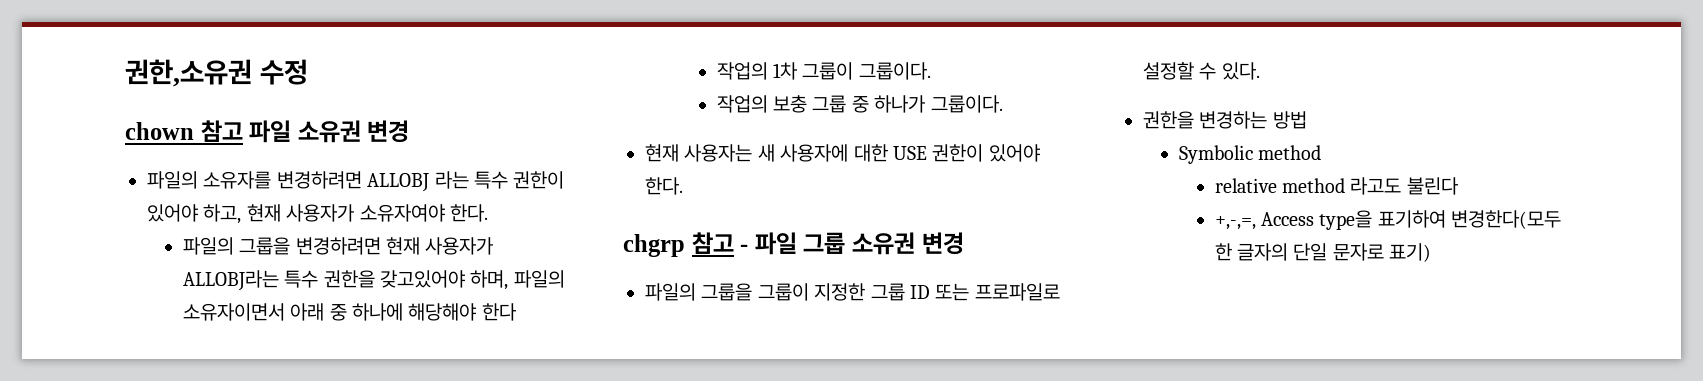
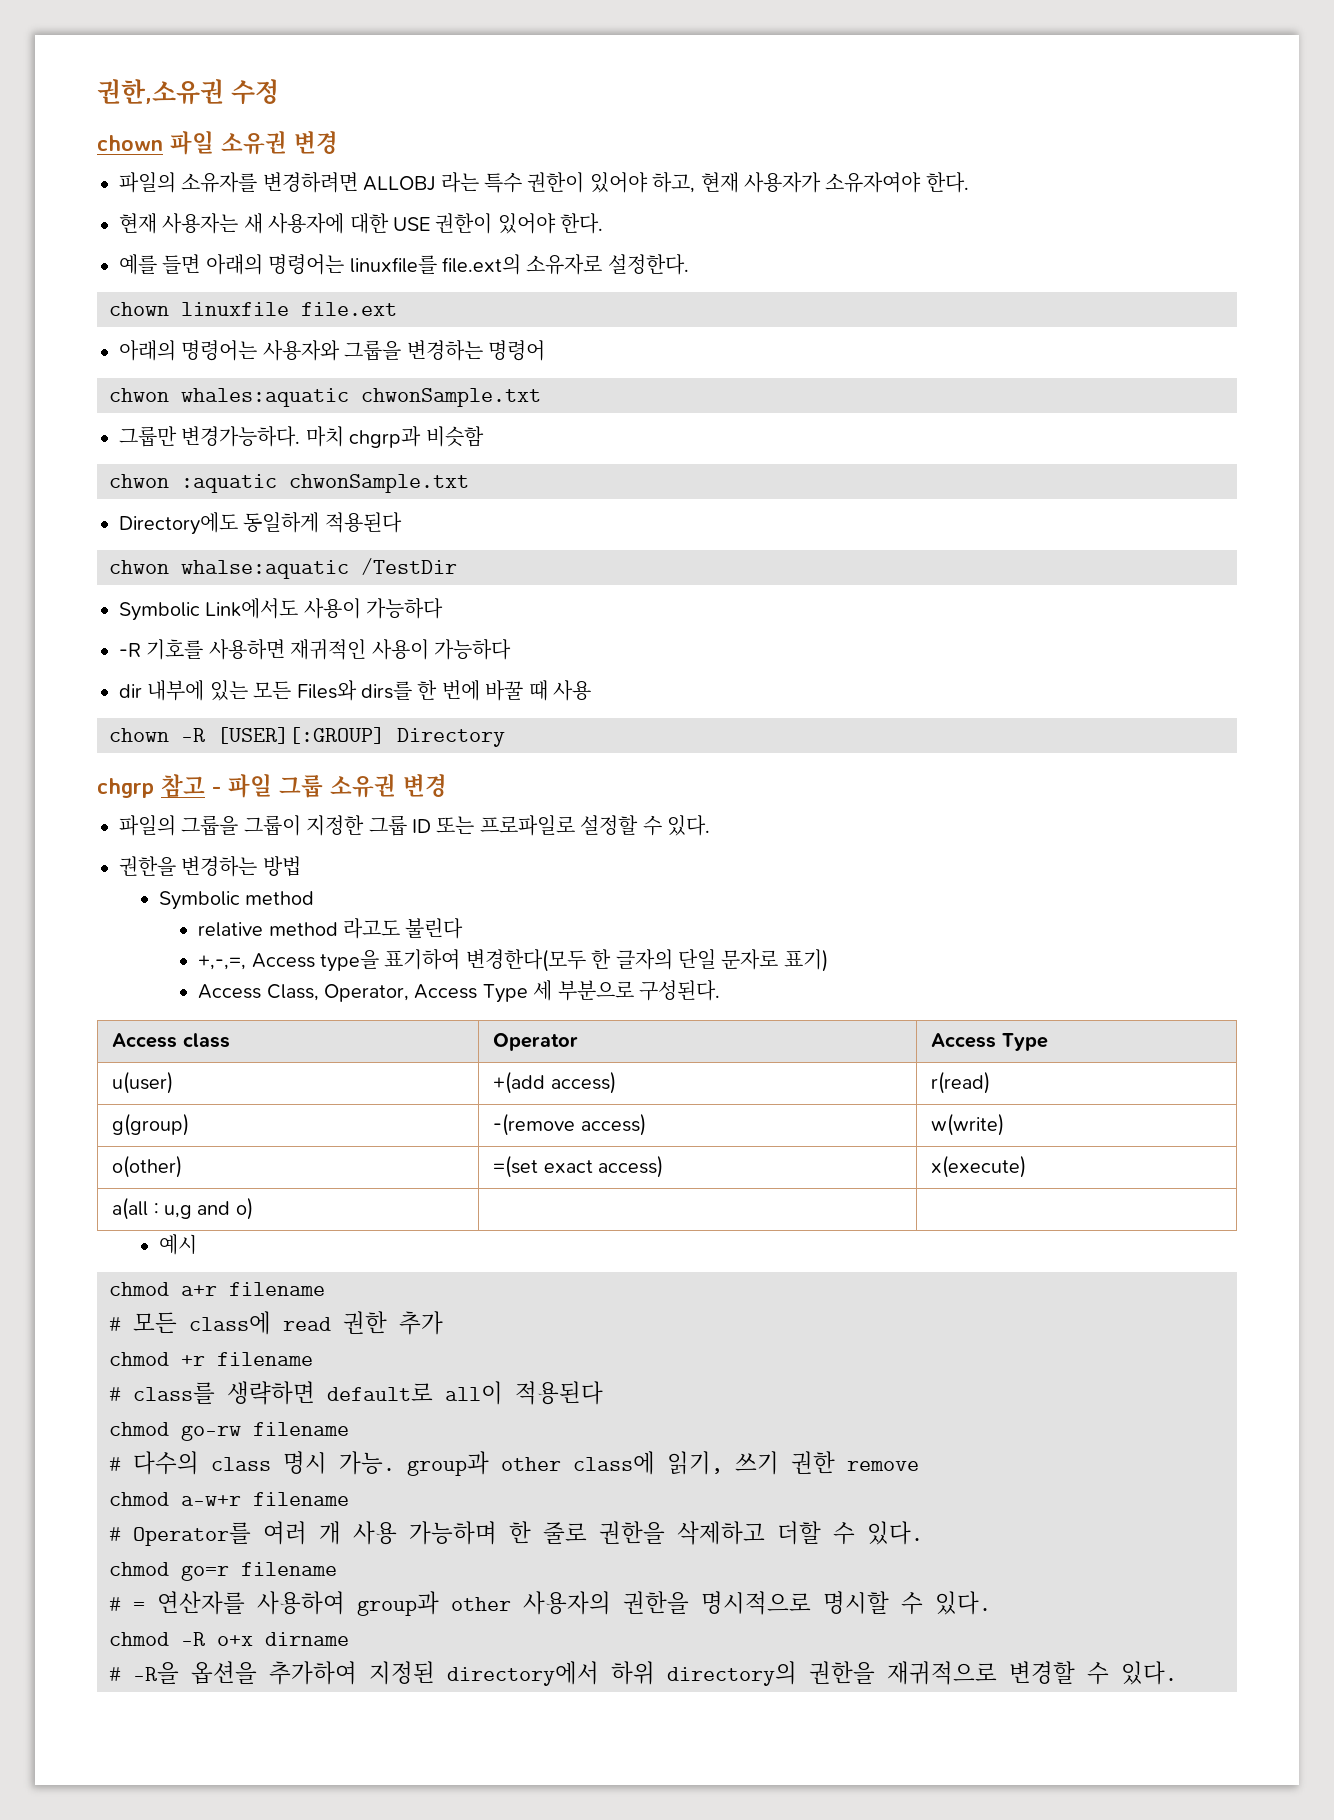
- chown 참고 파일 소유권 변경
+ chown 파일 소유권 변경
- 파일의 그룹을 변경하려면 현재 사용자가 ALLOBJ라는 특수 권한을 갖고있어야 하며, 파일의 소유자이면서 아래 중 하나에 해당해야 한다
- 작업의 1차 그룹이 그룹이다.
- 작업의 보충 그룹 중 하나가 그룹이다.
+ 예를 들면 아래의 명령어는 linuxfile를 file.ext의 소유자로 설정한다.
+ chown linuxfile file.ext
+ 아래의 명령어는 사용자와 그룹을 변경하는 명령어
+ chwon whales:aquatic chwonSample.txt
+ 그룹만 변경가능하다. 마치 chgrp과 비슷함
+ chwon :aquatic chwonSample.txt
+ Directory에도 동일하게 적용된다
+ chwon whalse:aquatic /TestDir
+ Symbolic Link에서도 사용이 가능하다
+ -R 기호를 사용하면 재귀적인 사용이 가능하다
+ dir 내부에 있는 모든 Files와 dirs를 한 번에 바꿀 때 사용
+ chown -R [USER][:GROUP] Directory
+ Access Class, Operator, Access Type 세 부분으로 구성된다.
+ Access class | Operator | Access Type
+ u(user) | +(add access) | r(read)
+ g(group) | -(remove access) | w(write)
+ o(other) | =(set exact access) | x(execute)
+ a(all : u,g and o) | |
+ 예시
+ chmod a+r filename
+ # 모든 class에 read 권한 추가
+ chmod +r filename
+ # class를 생략하면 default로 all이 적용된다
+ chmod go-rw filename
+ # 다수의 class 명시 가능. group과 other class에 읽기, 쓰기 권한 remove
+ chmod a-w+r filename
+ # Operator를 여러 개 사용 가능하며 한 줄로 권한을 삭제하고 더할 수 있다.
+ chmod go=r filename
+ # = 연산자를 사용하여 group과 other 사용자의 권한을 명시적으로 명시할 수 있다.
+ chmod -R o+x dirname
+ # -R을 옵션을 추가하여 지정된 directory에서 하위 directory의 권한을 재귀적으로 변경할 수 있다.

